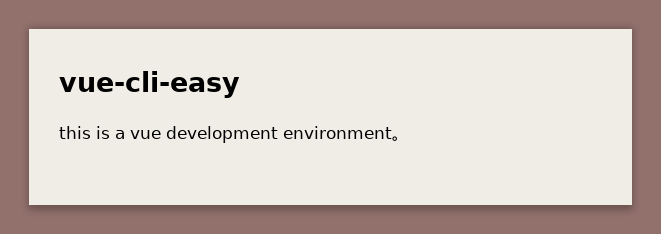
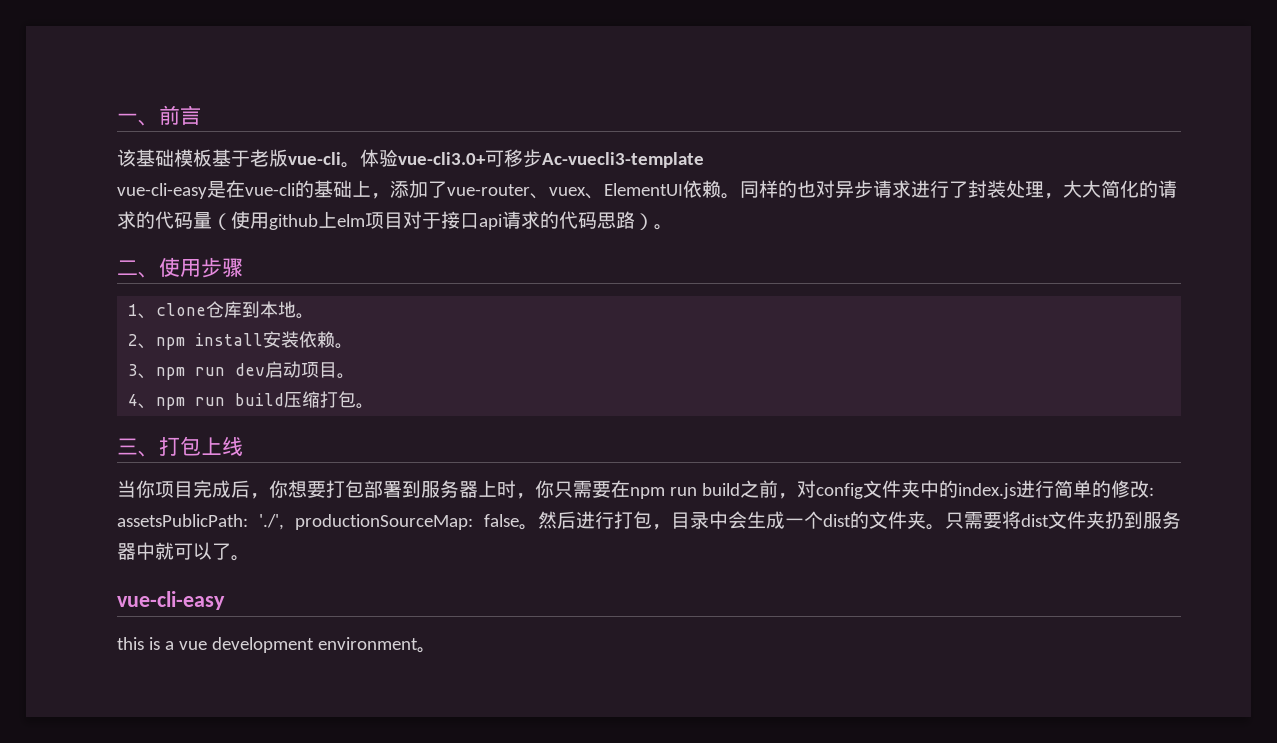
+ 一、前言
+ 该基础模板基于老版vue-cli。体验vue-cli3.0+可移步Ac-vuecli3-template
+ vue-cli-easy是在vue-cli的基础上，添加了vue-router、vuex、ElementUI依赖。同样的也对异步请求进行了封装处理，大大简化的请求的代码量（使用github上elm项目对于接口api请求的代码思路）。
+ 二、使用步骤
+ 1、clone仓库到本地。
+ 2、npm install安装依赖。
+ 3、npm run dev启动项目。
+ 4、npm run build压缩打包。
+ 三、打包上线
+ 当你项目完成后，你想要打包部署到服务器上时，你只需要在npm run build之前，对config文件夹中的index.js进行简单的修改: assetsPublicPath: './', productionSourceMap: false。然后进行打包，目录中会生成一个dist的文件夹。只需要将dist文件夹扔到服务器中就可以了。

